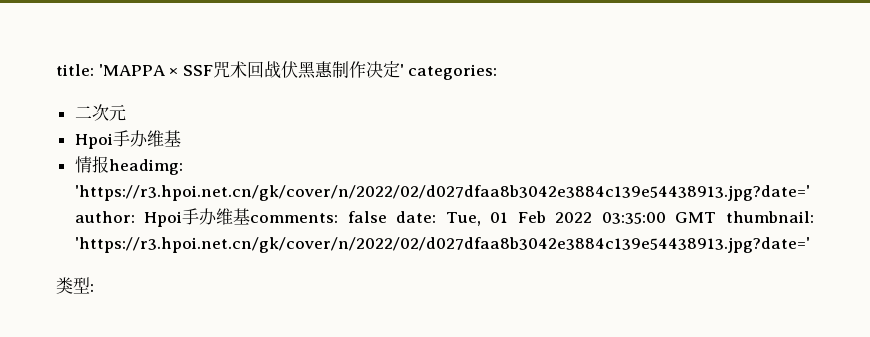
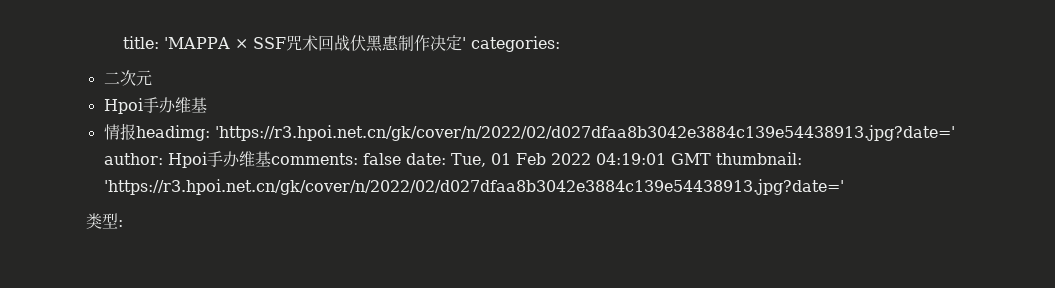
- 情报headimg: 'https://r3.hpoi.net.cn/gk/cover/n/2022/02/d027dfaa8b3042e3884c139e54438913.jpg?date=' author: Hpoi手办维基comments: false date: Tue, 01 Feb 2022 03:35:00 GMT thumbnail: 'https://r3.hpoi.net.cn/gk/cover/n/2022/02/d027dfaa8b3042e3884c139e54438913.jpg?date='
+ 情报headimg: 'https://r3.hpoi.net.cn/gk/cover/n/2022/02/d027dfaa8b3042e3884c139e54438913.jpg?date=' author: Hpoi手办维基comments: false date: Tue, 01 Feb 2022 04:19:01 GMT thumbnail: 'https://r3.hpoi.net.cn/gk/cover/n/2022/02/d027dfaa8b3042e3884c139e54438913.jpg?date='

